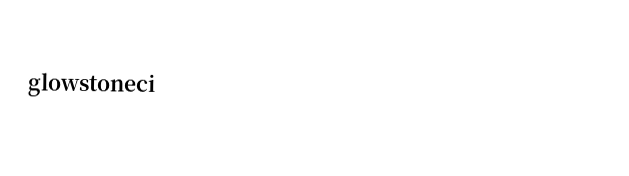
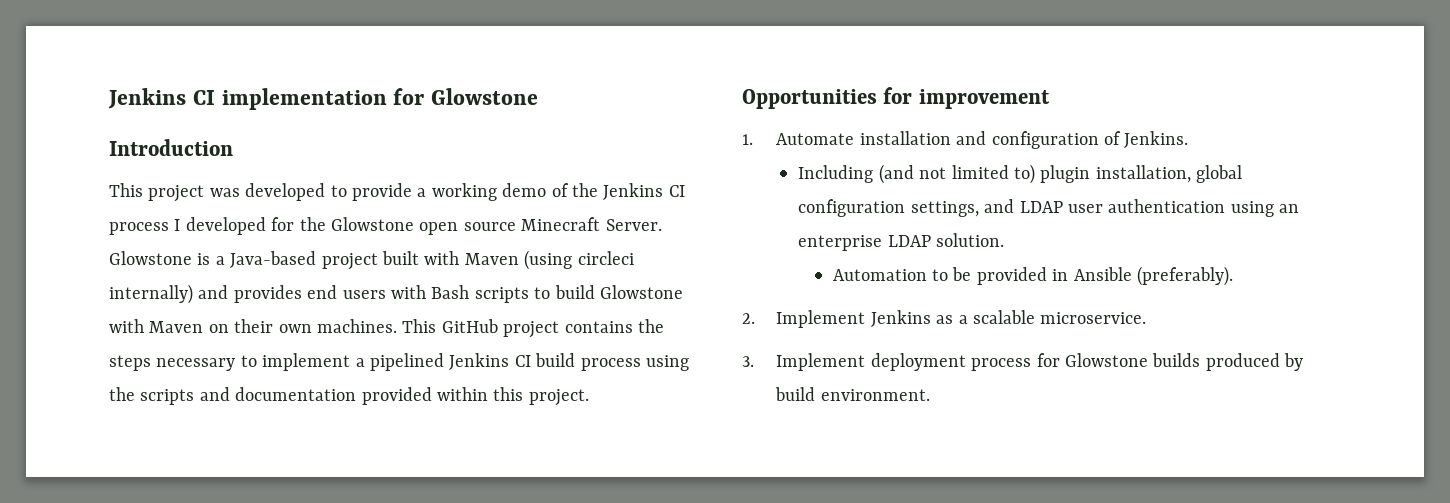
- glowstoneci
+ Jenkins CI implementation for Glowstone
+ Introduction
+ This project was developed to provide a working demo of the Jenkins CI process I developed for the Glowstone open source Minecraft Server. Glowstone is a Java-based project built with Maven (using circleci internally) and provides end users with Bash scripts to build Glowstone with Maven on their own machines. This GitHub project contains the steps necessary to implement a pipelined Jenkins CI build process using the scripts and documentation provided within this project.
+ Opportunities for improvement
+ 1. Automate installation and configuration of Jenkins.
+ Including (and not limited to) plugin installation, global configuration settings, and LDAP user authentication using an enterprise LDAP solution.
+ Automation to be provided in Ansible (preferably).
+ 2. Implement Jenkins as a scalable microservice.
+ 3. Implement deployment process for Glowstone builds produced by build environment.

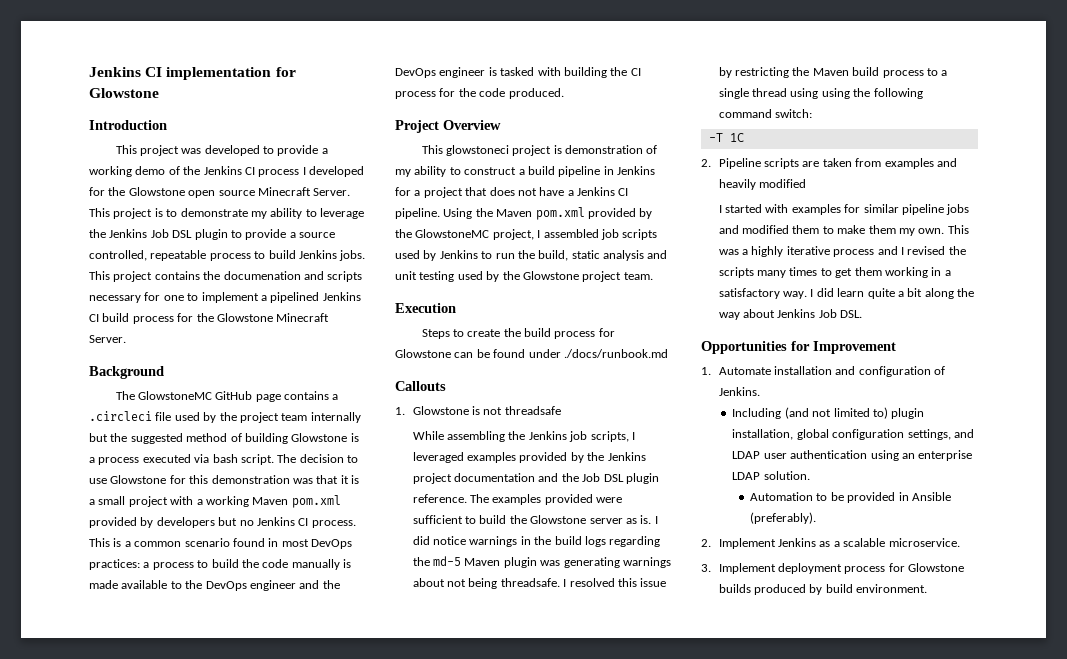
- Glowstone is a Java-based project built with Maven (using circleci internally) and provides end users with Bash scripts to build Glowstone with Maven on their own machines. This GitHub project contains the steps necessary to implement a pipelined Jenkins CI build process using the scripts and documentation provided within this project.
+ This project is to demonstrate my ability to leverage the Jenkins Job DSL plugin to provide a source controlled, repeatable process to build Jenkins jobs. This project contains the documenation and scripts necessary for one to implement a pipelined Jenkins CI build process for the Glowstone Minecraft Server.
+ Background
+ The GlowstoneMC GitHub page contains a .circleci file used by the project team internally but the suggested method of building Glowstone is a process executed via bash script. The decision to use Glowstone for this demonstration was that it is a small project with a working Maven pom.xml provided by developers but no Jenkins CI process. This is a common scenario found in most DevOps practices: a process to build the code manually is made available to the DevOps engineer and the DevOps engineer is tasked with building the CI process for the code produced.
+ Project Overview
+ This glowstoneci project is demonstration of my ability to construct a build pipeline in Jenkins for a project that does not have a Jenkins CI pipeline. Using the Maven pom.xml provided by the GlowstoneMC project, I assembled job scripts used by Jenkins to run the build, static analysis and unit testing used by the Glowstone project team.
+ Execution
+ Steps to create the build process for Glowstone can be found under ./docs/runbook.md
+ Callouts
+ 1. Glowstone is not threadsafe
+ While assembling the Jenkins job scripts, I leveraged examples provided by the Jenkins project documentation and the Job DSL plugin reference. The examples provided were sufficient to build the Glowstone server as is. I did notice warnings in the build logs regarding the md-5 Maven plugin was generating warnings about not being threadsafe. I resolved this issue by restricting the Maven build process to a single thread using using the following command switch:
+ -T 1C
+ 2. Pipeline scripts are taken from examples and heavily modified
+ I started with examples for similar pipeline jobs and modified them to make them my own. This was a highly iterative process and I revised the scripts many times to get them working in a satisfactory way. I did learn quite a bit along the way about Jenkins Job DSL.
- Opportunities for improvement
+ Opportunities for Improvement

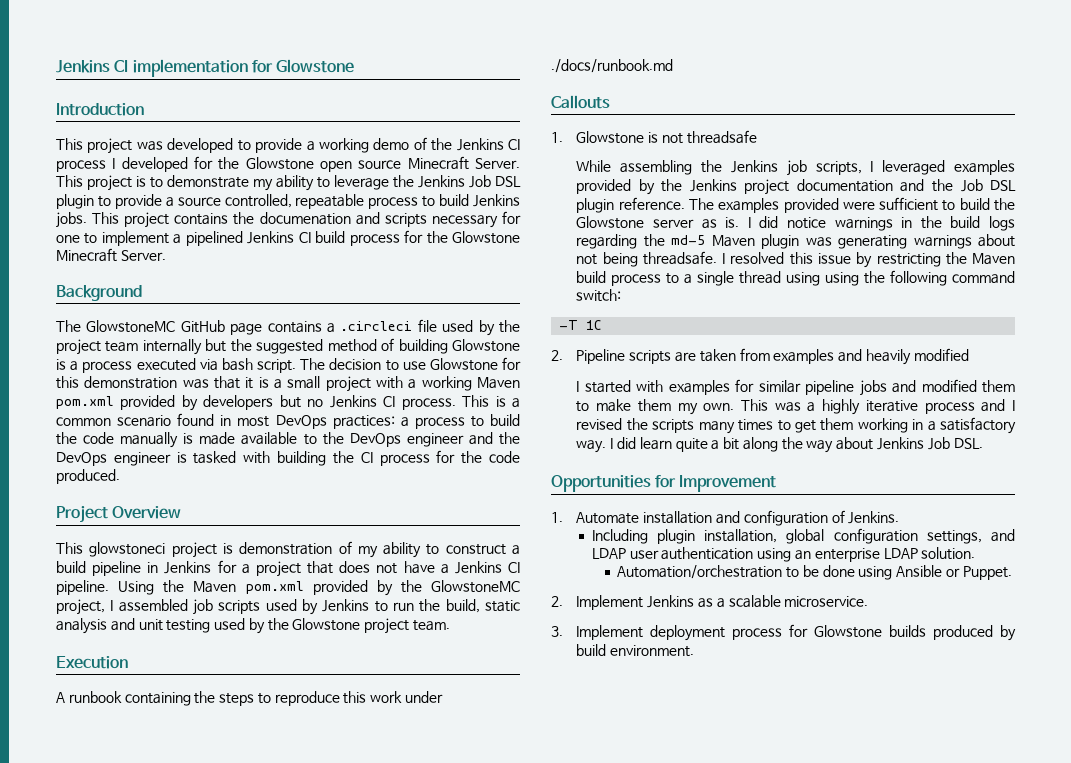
- Steps to create the build process for Glowstone can be found under ./docs/runbook.md
+ A runbook containing the steps to reproduce this work under ./docs/runbook.md
- Including (and not limited to) plugin installation, global configuration settings, and LDAP user authentication using an enterprise LDAP solution.
+ Including plugin installation, global configuration settings, and LDAP user authentication using an enterprise LDAP solution.
- Automation to be provided in Ansible (preferably).
+ Automation/orchestration to be done using Ansible or Puppet.

